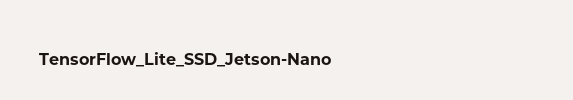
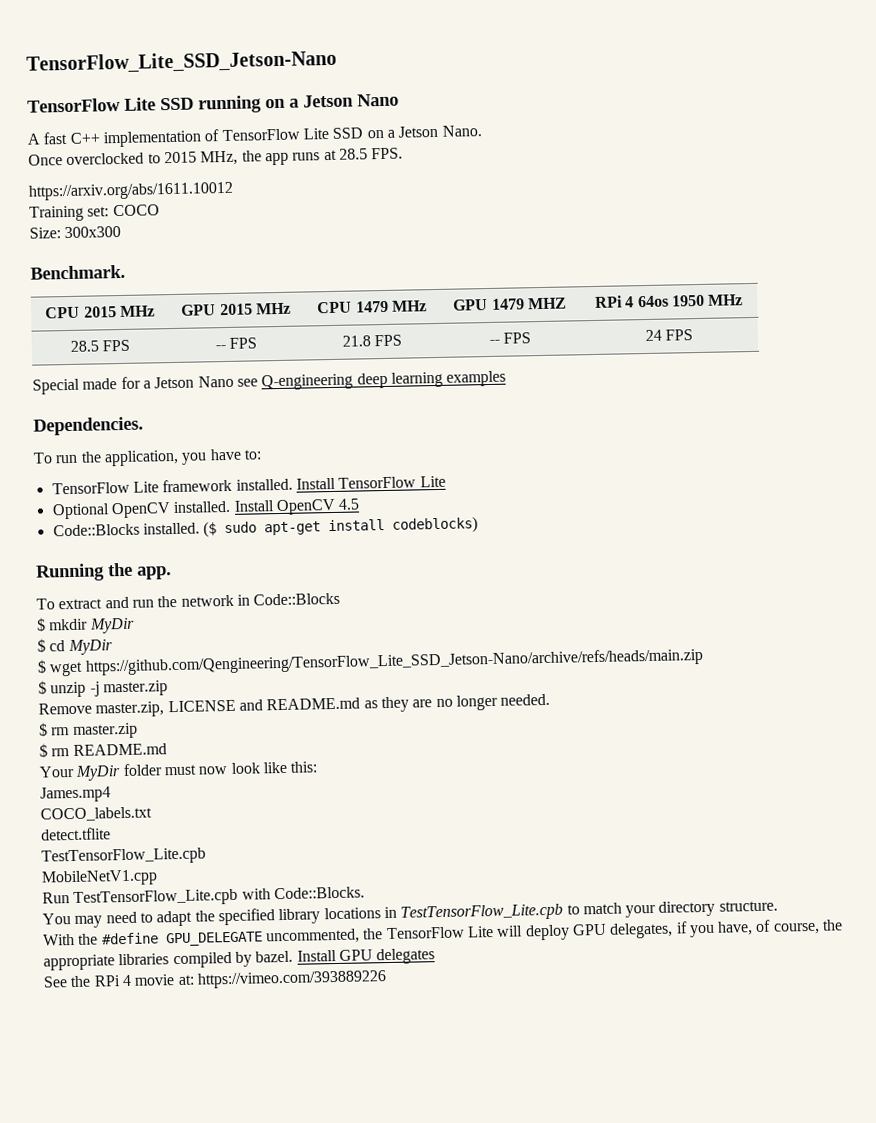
+ TensorFlow Lite SSD running on a Jetson Nano
+ A fast C++ implementation of TensorFlow Lite SSD on a Jetson Nano.
+ Once overclocked to 2015 MHz, the app runs at 28.5 FPS.
+ https://arxiv.org/abs/1611.10012
+ Training set: COCO
+ Size: 300x300
+ Benchmark.
+ CPU 2015 MHz | GPU 2015 MHz | CPU 1479 MHz | GPU 1479 MHZ | RPi 4 64os 1950 MHz
+ 28.5 FPS | -- FPS | 21.8 FPS | -- FPS | 24 FPS
+ Special made for a Jetson Nano see Q-engineering deep learning examples
+ Dependencies.
+ To run the application, you have to:
+ TensorFlow Lite framework installed. Install TensorFlow Lite
+ Optional OpenCV installed. Install OpenCV 4.5
+ Code::Blocks installed. ($ sudo apt-get install codeblocks)
+ Running the app.
+ To extract and run the network in Code::Blocks
+ $ mkdir MyDir
+ $ cd MyDir
+ $ wget https://github.com/Qengineering/TensorFlow_Lite_SSD_Jetson-Nano/archive/refs/heads/main.zip
+ $ unzip -j master.zip
+ Remove master.zip, LICENSE and README.md as they are no longer needed.
+ $ rm master.zip
+ $ rm README.md
+ Your MyDir folder must now look like this:
+ James.mp4
+ COCO_labels.txt
+ detect.tflite
+ TestTensorFlow_Lite.cpb
+ MobileNetV1.cpp
+ Run TestTensorFlow_Lite.cpb with Code::Blocks.
+ You may need to adapt the specified library locations in TestTensorFlow_Lite.cpb to match your directory structure.
+ With the #define GPU_DELEGATE uncommented, the TensorFlow Lite will deploy GPU delegates, if you have, of course, the appropriate libraries compiled by bazel. Install GPU delegates
+ See the RPi 4 movie at: https://vimeo.com/393889226

